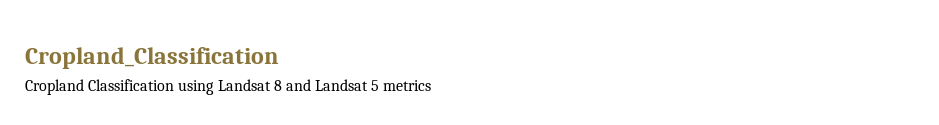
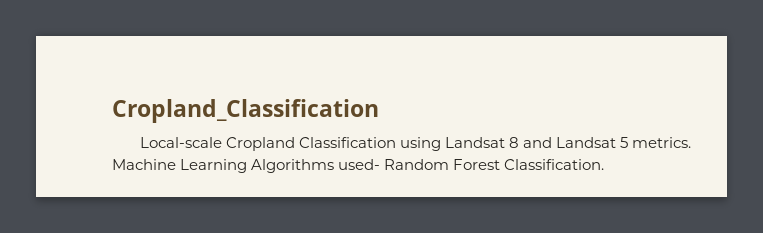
- Cropland Classification using Landsat 8 and Landsat 5 metrics
+ Local-scale Cropland Classification using Landsat 8 and Landsat 5 metrics. Machine Learning Algorithms used- Random Forest Classification.

